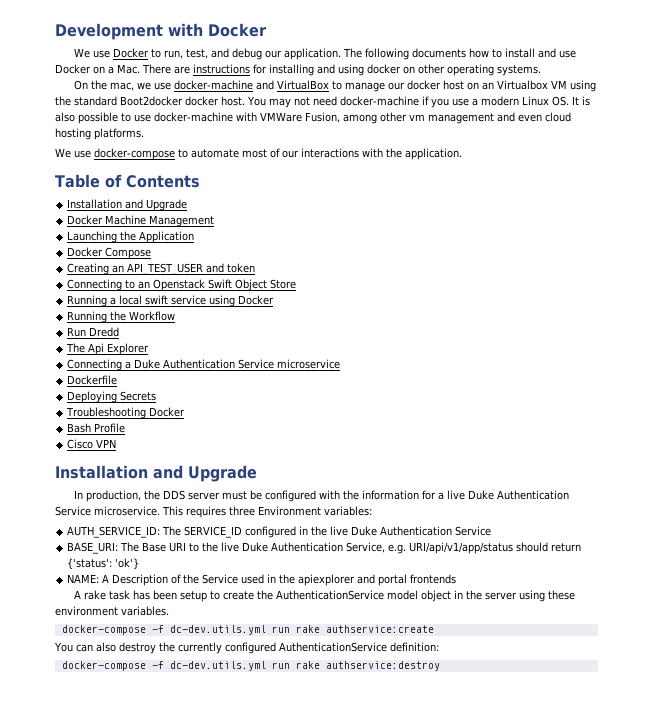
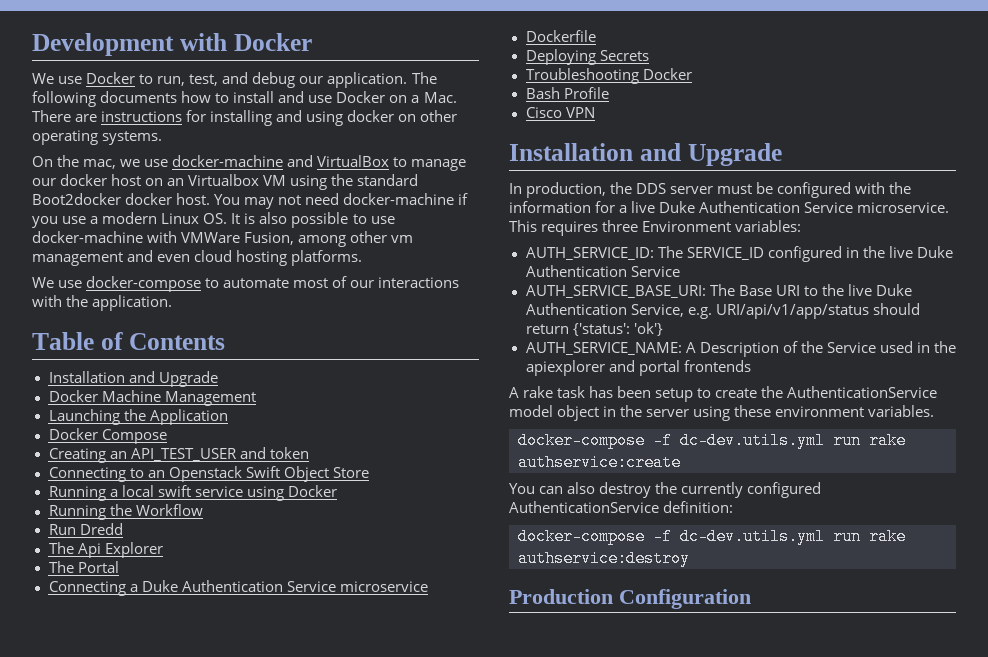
+ The Portal
- BASE_URI: The Base URI to the live Duke Authentication Service, e.g. URI/api/v1/app/status should return {'status': 'ok'}
+ AUTH_SERVICE_BASE_URI: The Base URI to the live Duke Authentication Service, e.g. URI/api/v1/app/status should return {'status': 'ok'}
- NAME: A Description of the Service used in the apiexplorer and portal frontends
+ AUTH_SERVICE_NAME: A Description of the Service used in the apiexplorer and portal frontends
+ Production Configuration

